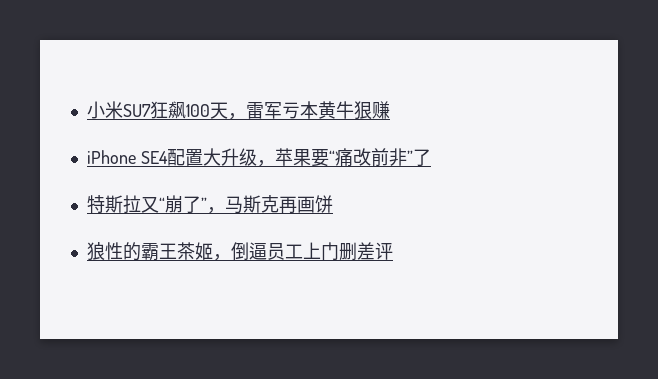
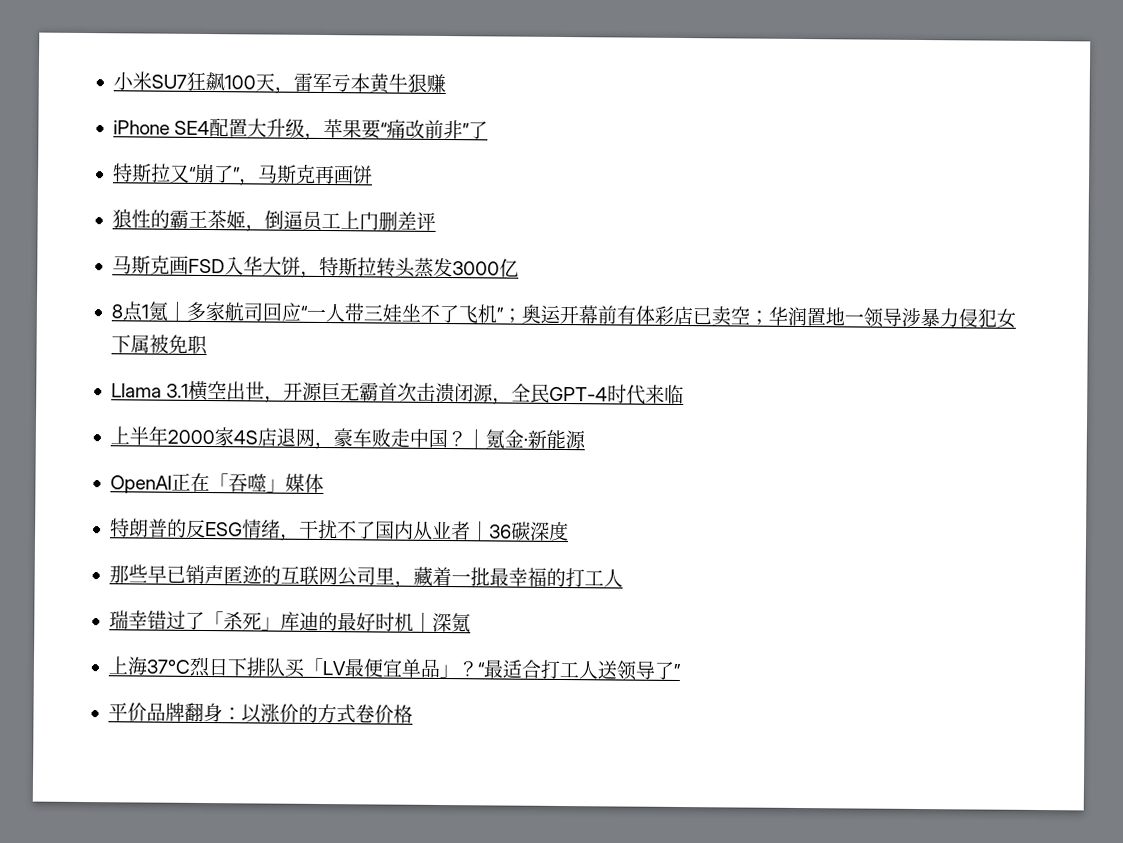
+ 马斯克画FSD入华大饼，特斯拉转头蒸发3000亿
+ 8点1氪｜多家航司回应“一人带三娃坐不了飞机”；奥运开幕前有体彩店已卖空；华润置地一领导涉暴力侵犯女下属被免职
+ Llama 3.1横空出世，开源巨无霸首次击溃闭源，全民GPT-4时代来临
+ 上半年2000家4S店退网，豪车败走中国？｜氪金·新能源
+ OpenAI正在「吞噬」媒体
+ 特朗普的反ESG情绪，干扰不了国内从业者｜36碳深度
+ 那些早已销声匿迹的互联网公司里，藏着一批最幸福的打工人
+ 瑞幸错过了「杀死」库迪的最好时机｜深氪
+ 上海37℃烈日下排队买「LV最便宜单品」？“最适合打工人送领导了”
+ 平价品牌翻身：以涨价的方式卷价格

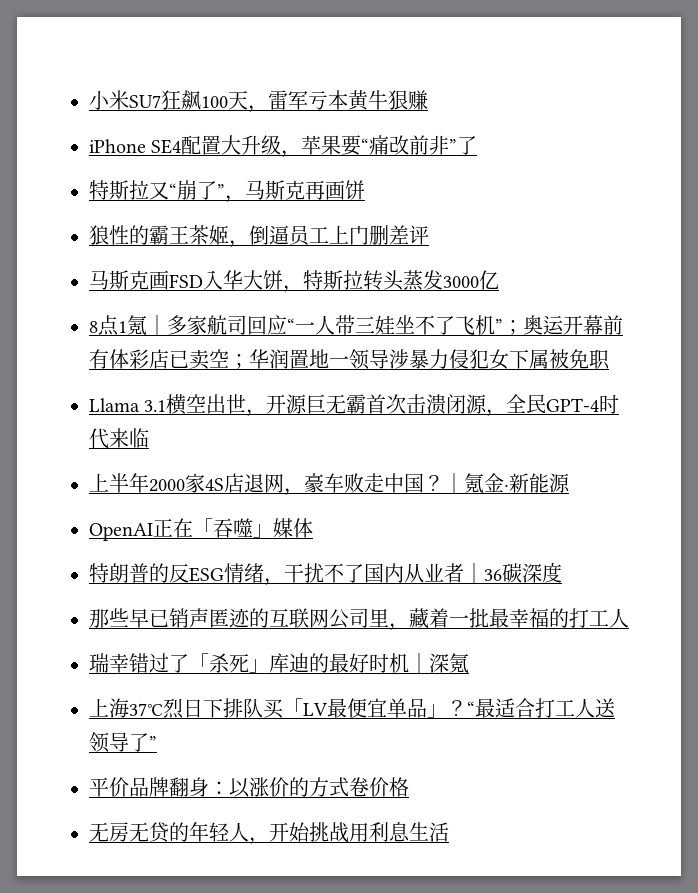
+ 无房无贷的年轻人，开始挑战用利息生活

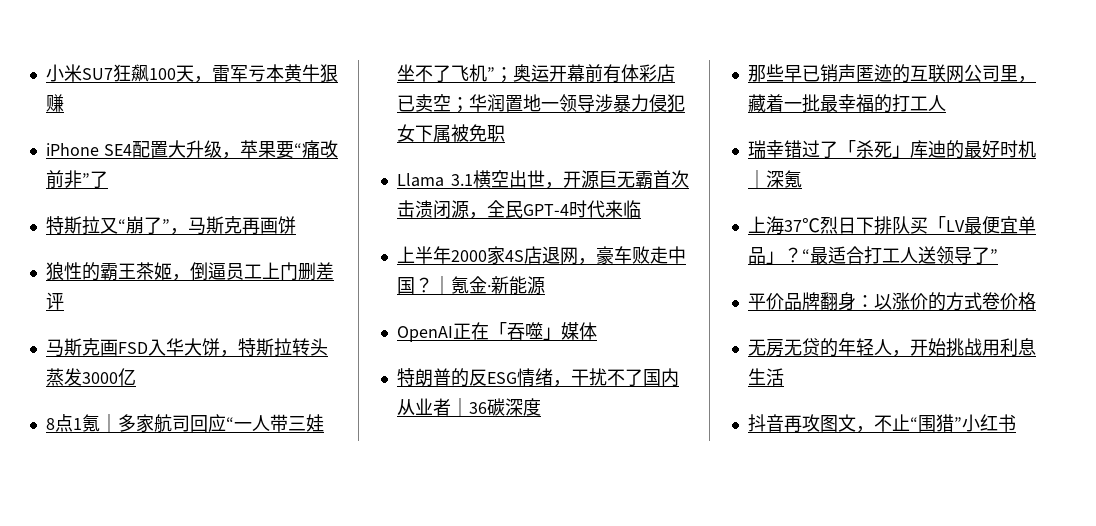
+ 抖音再攻图文，不止“围猎”小红书

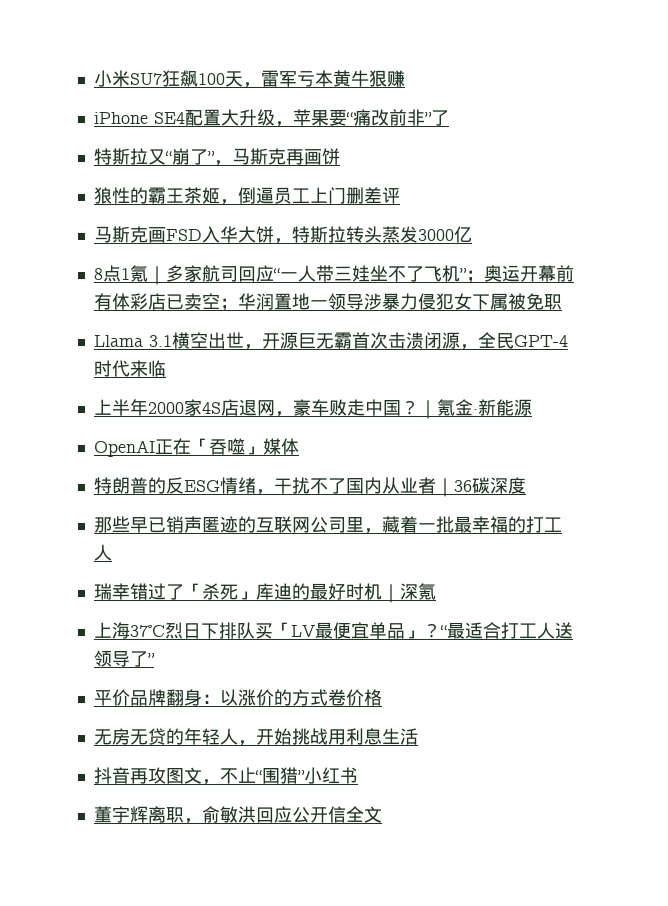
+ 董宇辉离职，俞敏洪回应公开信全文

